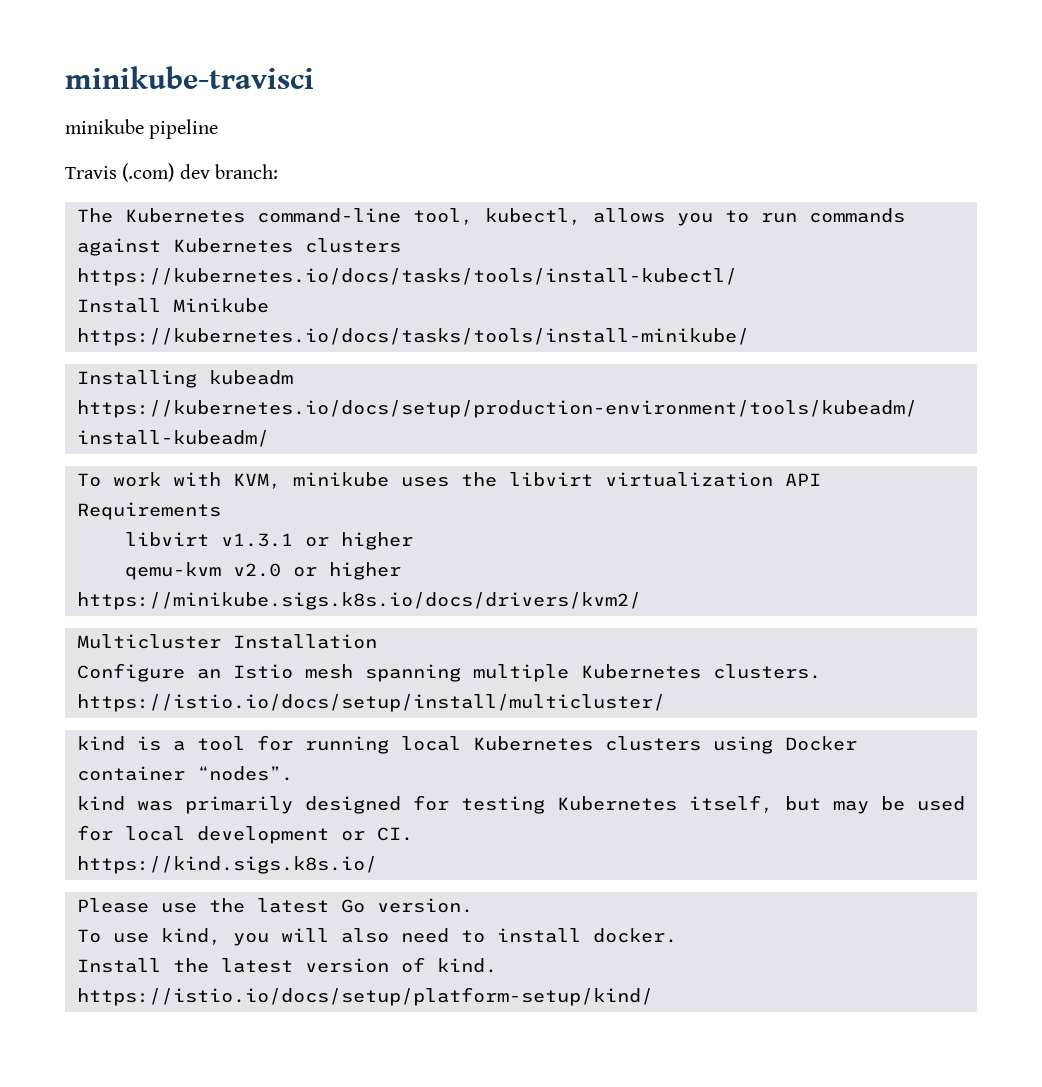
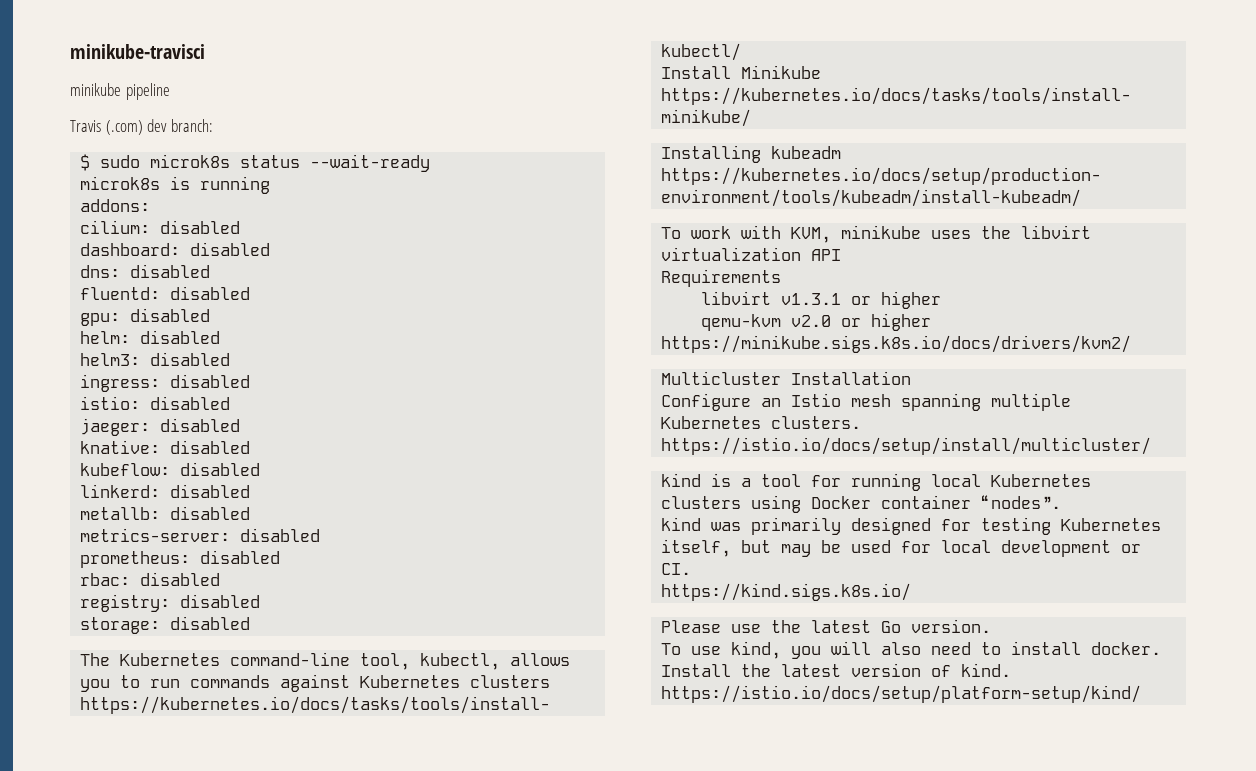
+ $ sudo microk8s status --wait-ready
+ microk8s is running
+ addons:
+ cilium: disabled
+ dashboard: disabled
+ dns: disabled
+ fluentd: disabled
+ gpu: disabled
+ helm: disabled
+ helm3: disabled
+ ingress: disabled
+ istio: disabled
+ jaeger: disabled
+ knative: disabled
+ kubeflow: disabled
+ linkerd: disabled
+ metallb: disabled
+ metrics-server: disabled
+ prometheus: disabled
+ rbac: disabled
+ registry: disabled
+ storage: disabled

